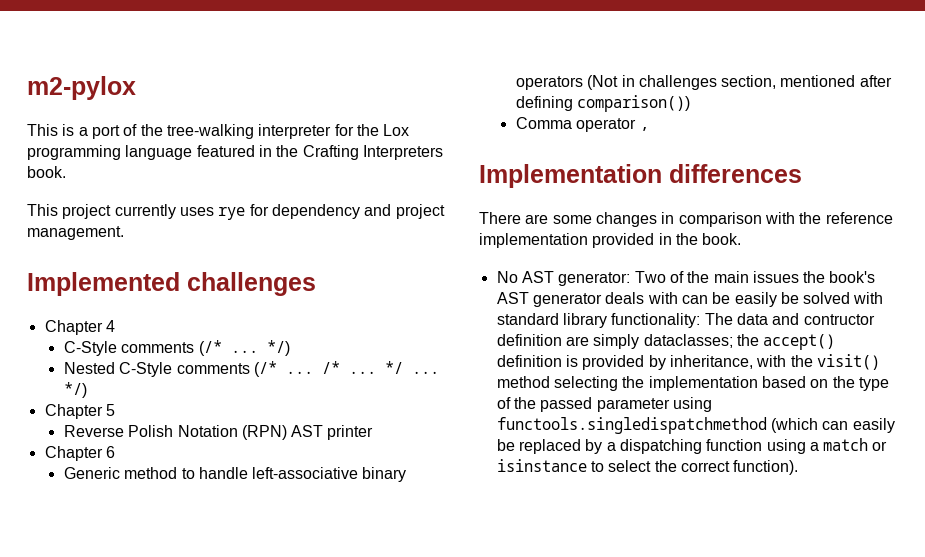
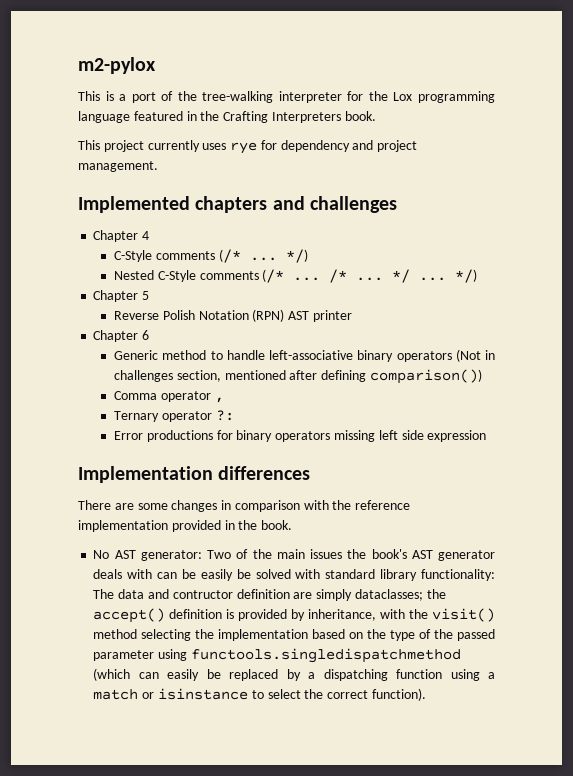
- Implemented challenges
+ Implemented chapters and challenges
+ Ternary operator ?:
+ Error productions for binary operators missing left side expression

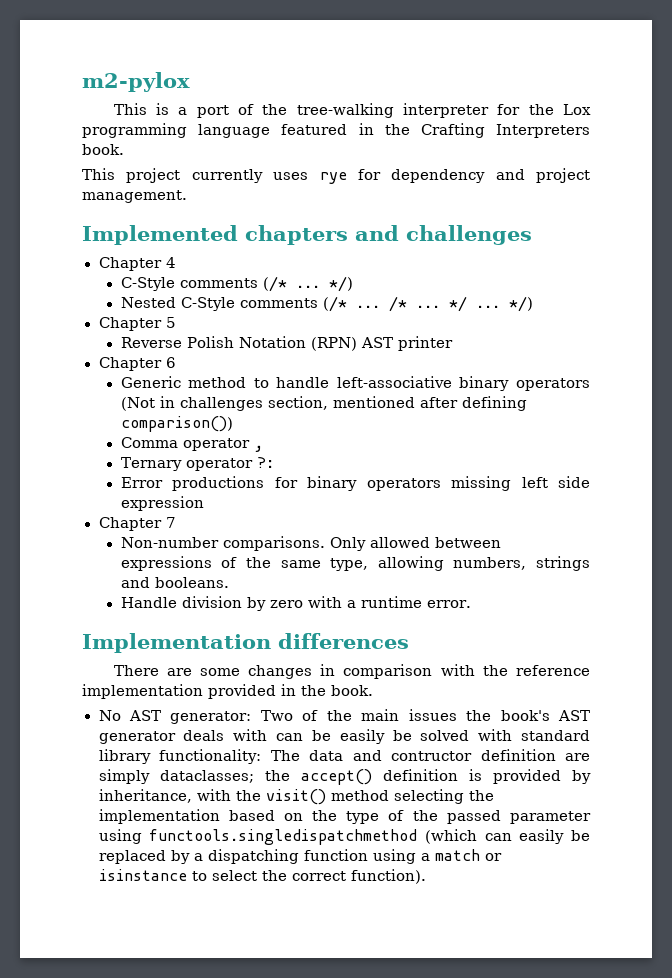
+ Chapter 7
+ Non-number comparisons. Only allowed between expressions of the same type, allowing numbers, strings and booleans.
+ Handle division by zero with a runtime error.

